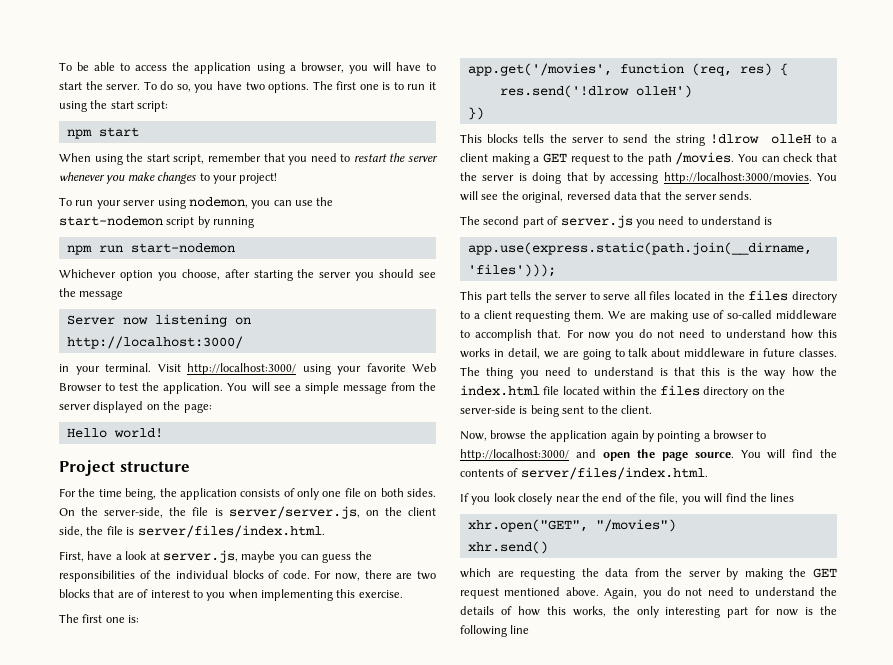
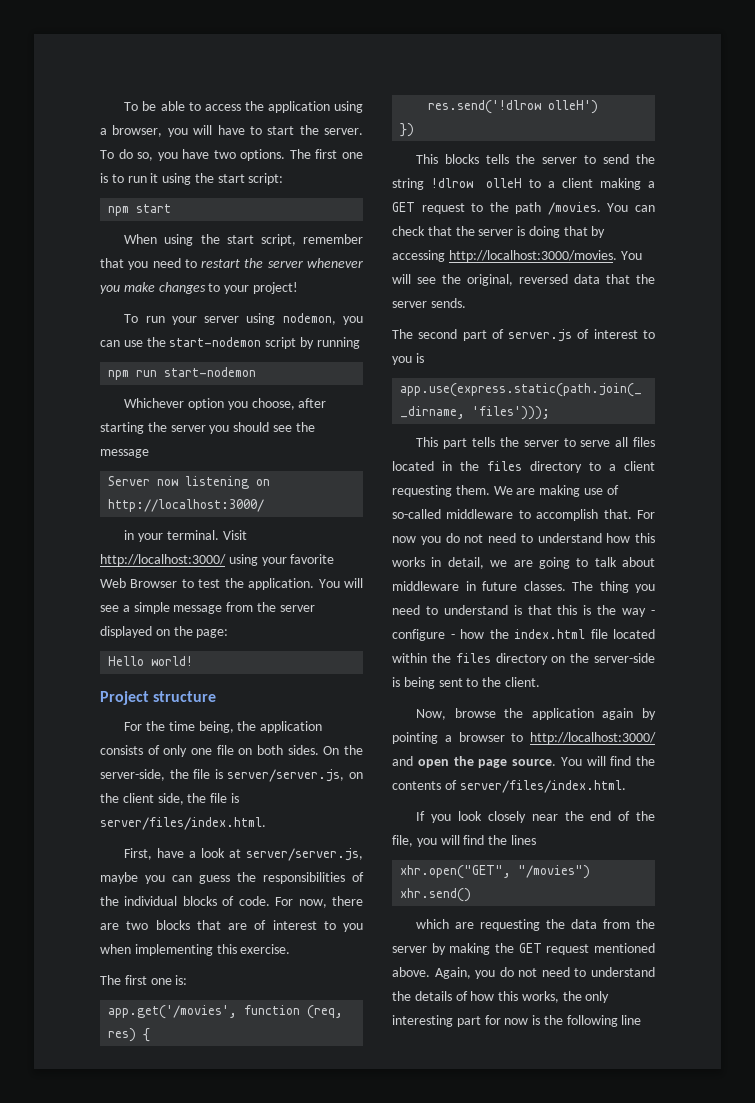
- First, have a look at server.js, maybe you can guess the responsibilities of the individual blocks of code.
+ First, have a look at server/server.js, maybe you can guess the responsibilities of the individual blocks of code.
- The second part of server.js you need to understand is
+ The second part of server.js of interest to you is
- The thing you need to understand is that this is the way how the index.html file located within the files directory on the server-side is being sent to the client.
+ The thing you need to understand is that this is the way - configure - how the index.html file located within the files directory on the server-side is being sent to the client.

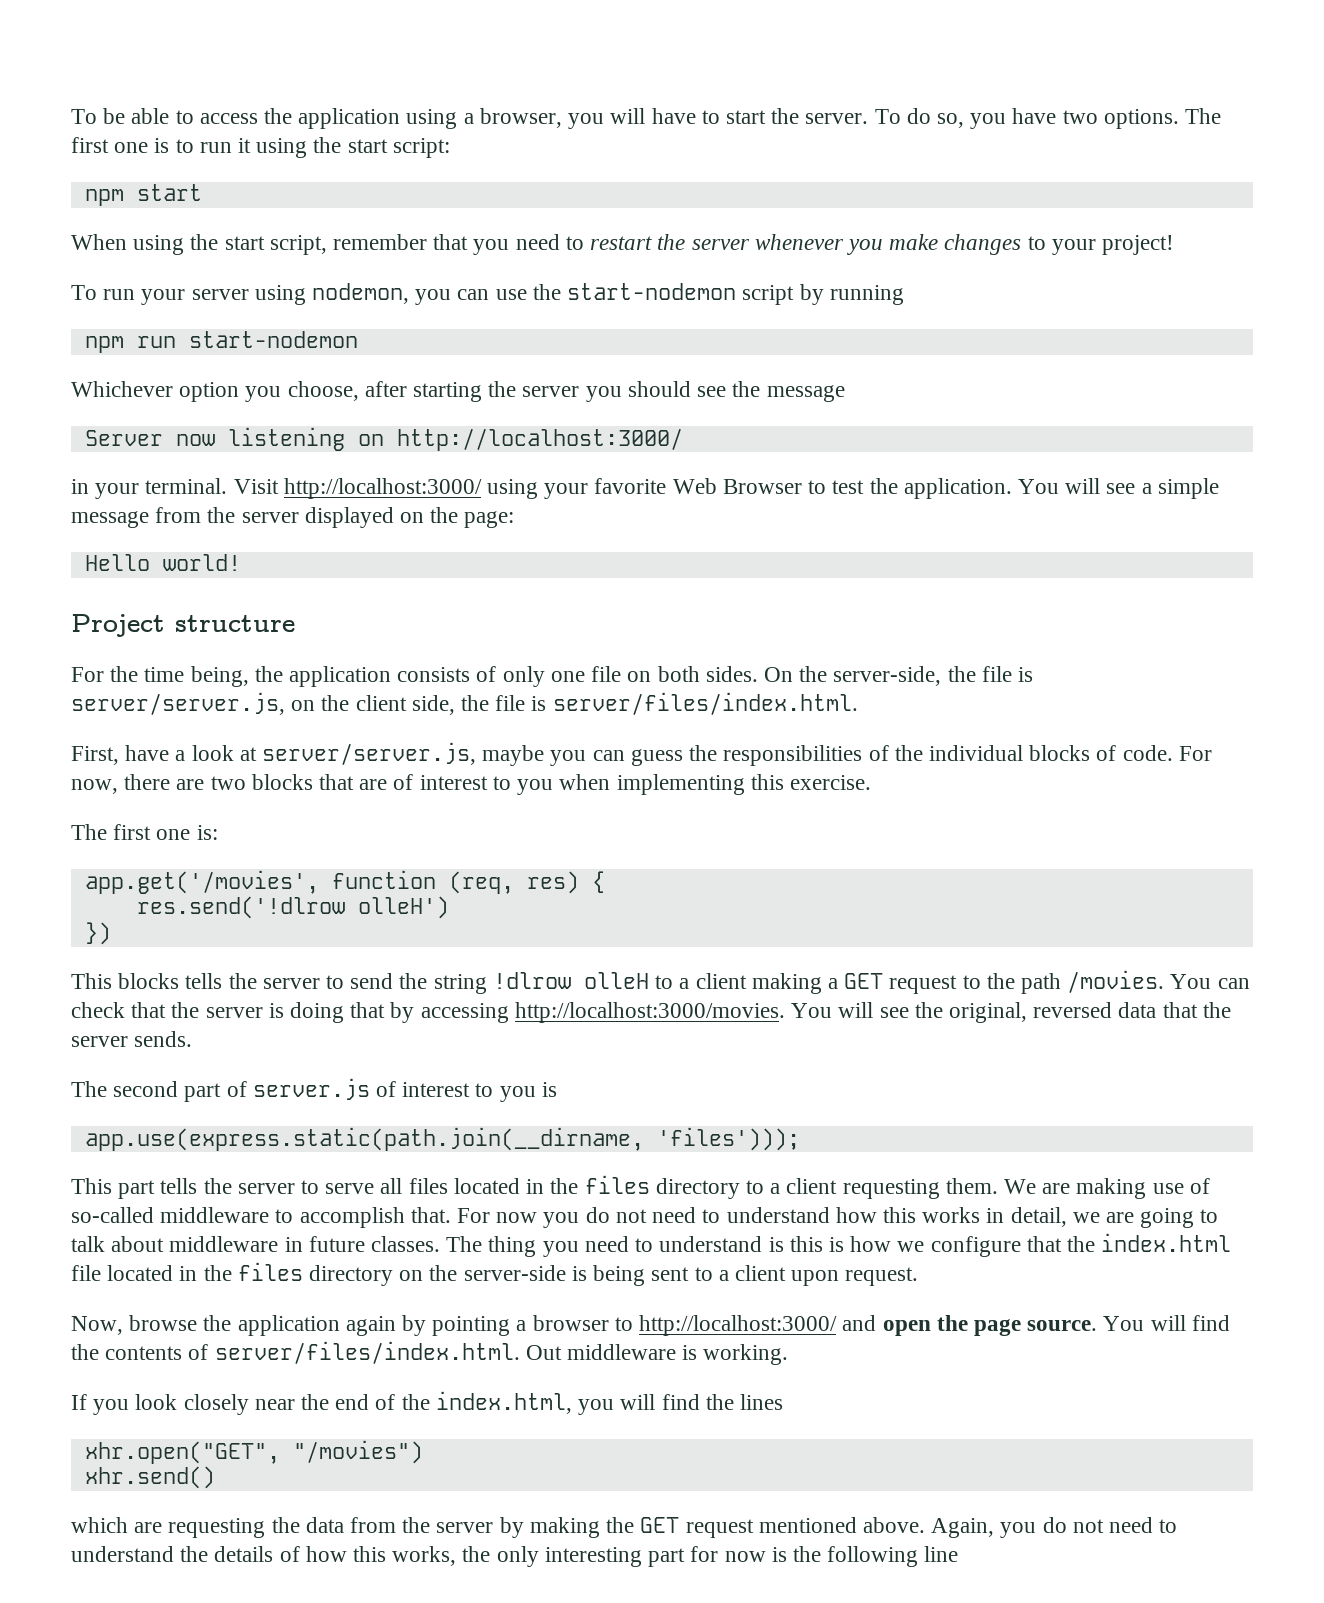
- The thing you need to understand is that this is the way - configure - how the index.html file located within the files directory on the server-side is being sent to the client.
+ The thing you need to understand is this is how we configure that the index.html file located in the files directory on the server-side is being sent to a client upon request.
- You will find the contents of server/files/index.html.
+ You will find the contents of server/files/index.html. Out middleware is working.
- If you look closely near the end of the file, you will find the lines
+ If you look closely near the end of the index.html, you will find the lines

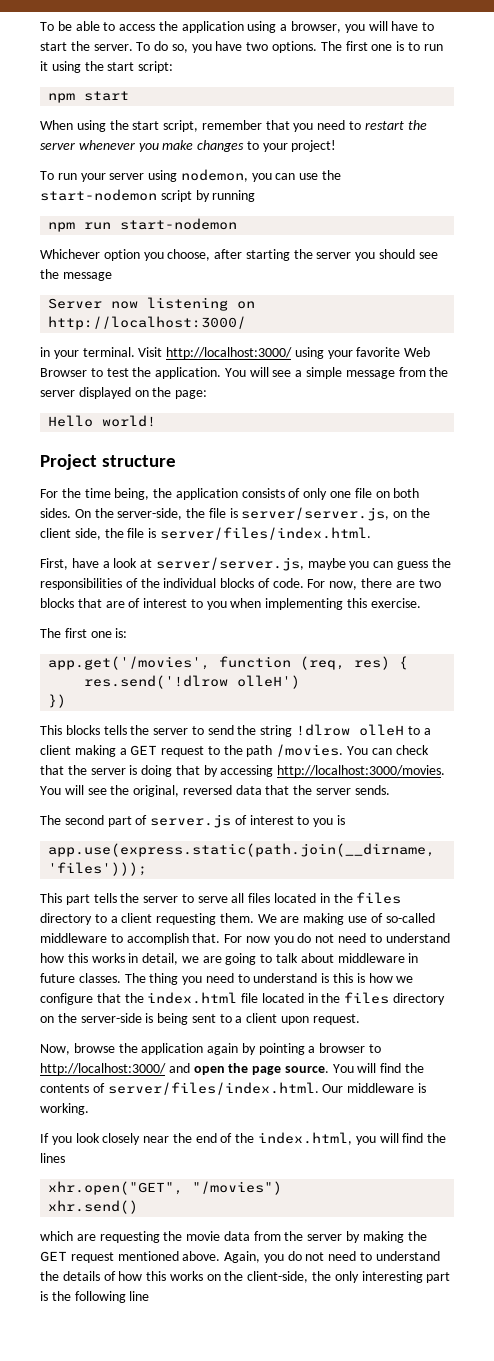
- You will find the contents of server/files/index.html. Out middleware is working.
+ You will find the contents of server/files/index.html. Our middleware is working.
- which are requesting the data from the server by making the GET request mentioned above.
+ which are requesting the movie data from the server by making the GET request mentioned above.
- Again, you do not need to understand the details of how this works, the only interesting part for now is the following line
+ Again, you do not need to understand the details of how this works on the client-side, the only interesting part is the following line

